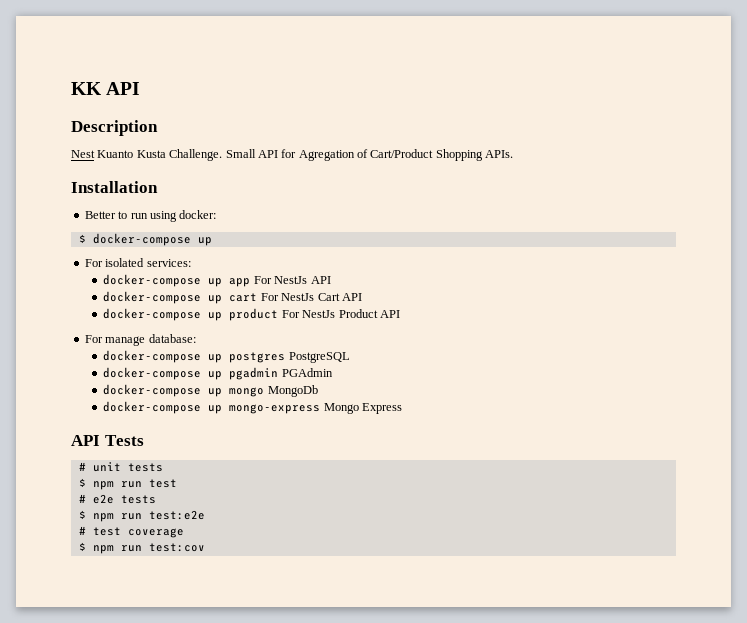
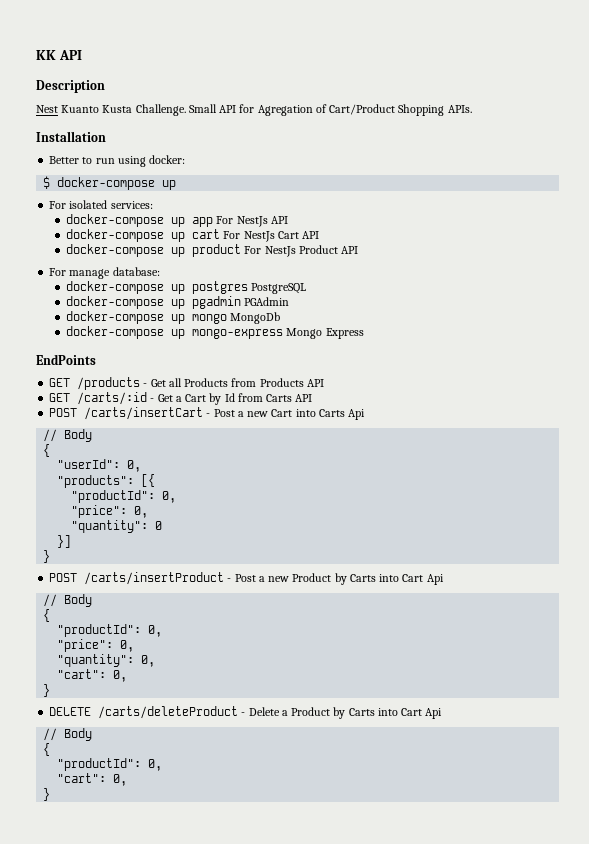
- API Tests
- # unit tests
- $ npm run test
- # e2e tests
- $ npm run test:e2e
- # test coverage
- $ npm run test:cov
+ EndPoints
+ GET /products - Get all Products from Products API
+ GET /carts/:id - Get a Cart by Id from Carts API
+ POST /carts/insertCart - Post a new Cart into Carts Api
+ // Body
+ {
+ "userId": 0,
+ "products": [{
+ "productId": 0,
+ "price": 0,
+ "quantity": 0
+ }]
+ }
+ POST /carts/insertProduct - Post a new Product by Carts into Cart Api
+ // Body
+ {
+ "productId": 0,
+ "price": 0,
+ "quantity": 0,
+ "cart": 0,
+ }
+ DELETE /carts/deleteProduct - Delete a Product by Carts into Cart Api
+ // Body
+ {
+ "productId": 0,
+ "cart": 0,
+ }

